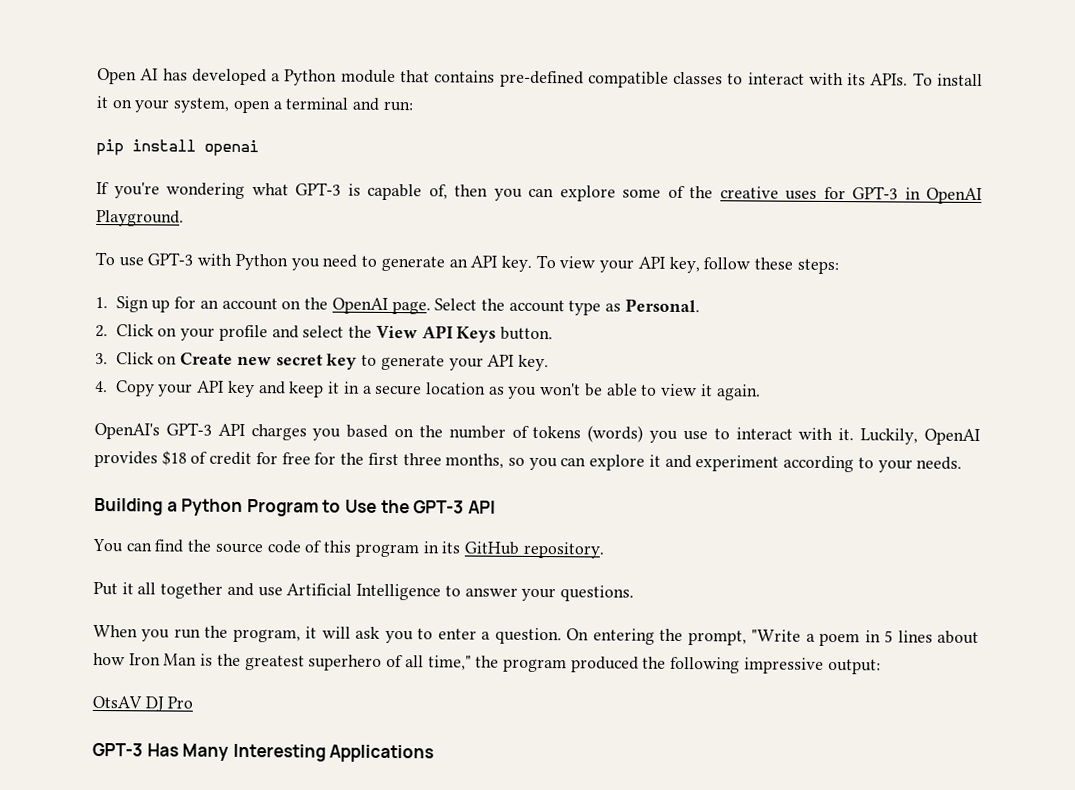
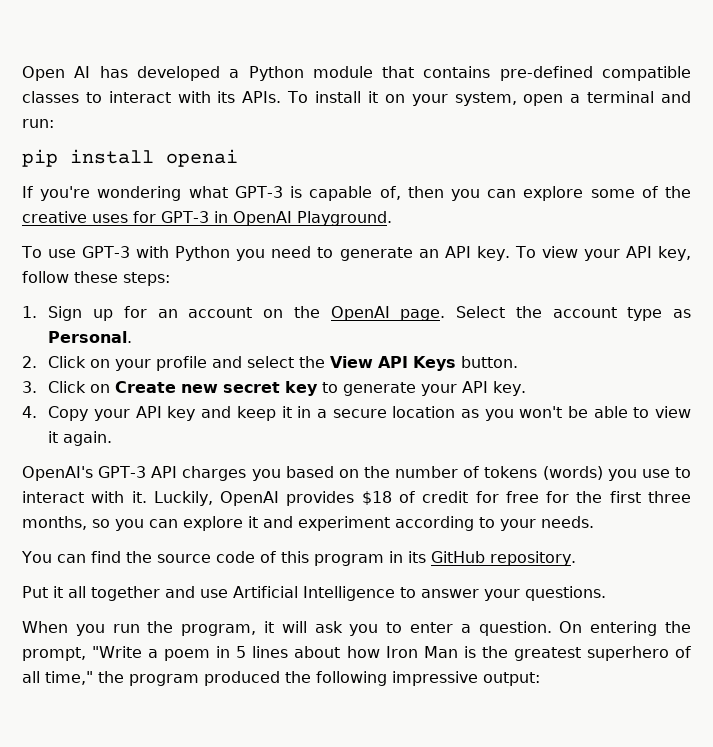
- Building a Python Program to Use the GPT-3 API
- OtsAV DJ Pro
- GPT-3 Has Many Interesting Applications

